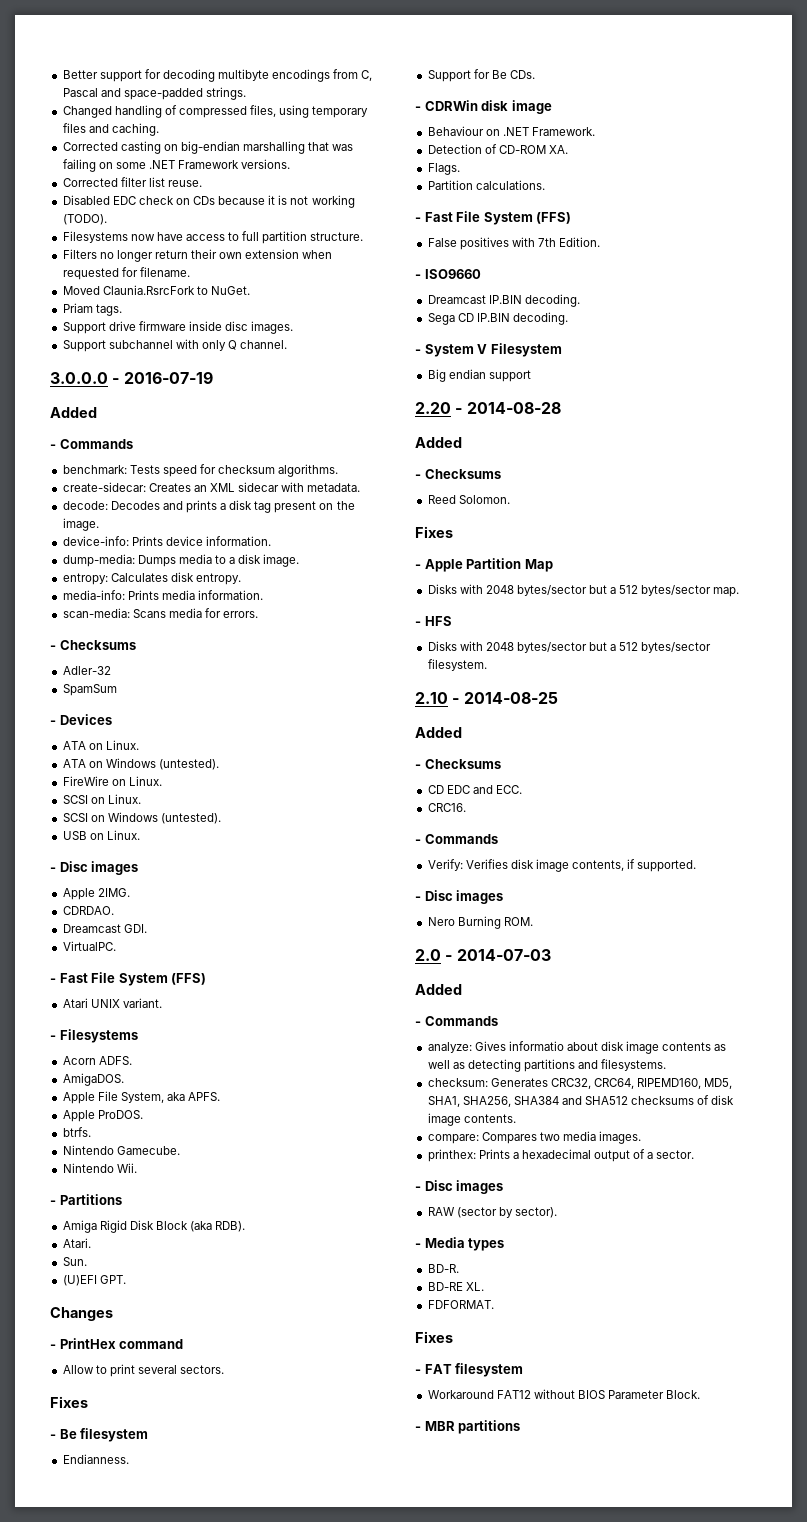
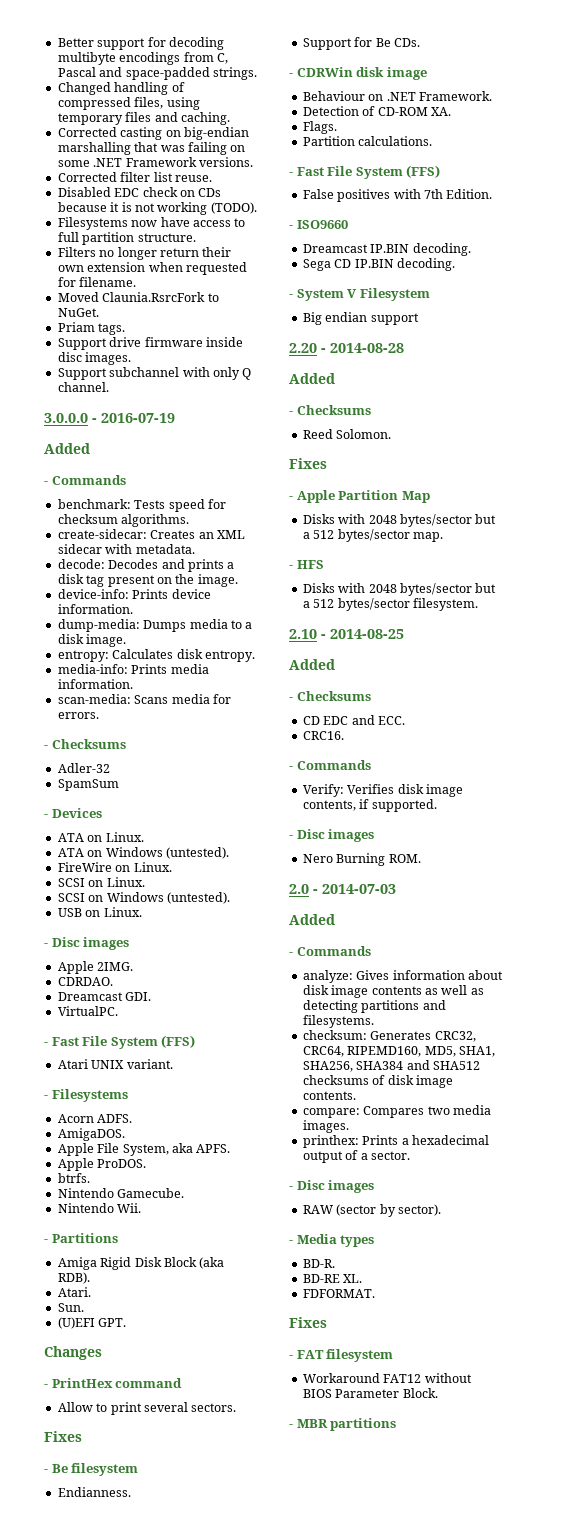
- analyze: Gives informatio about disk image contents as well as detecting partitions and filesystems.
+ analyze: Gives information about disk image contents as well as detecting partitions and filesystems.

